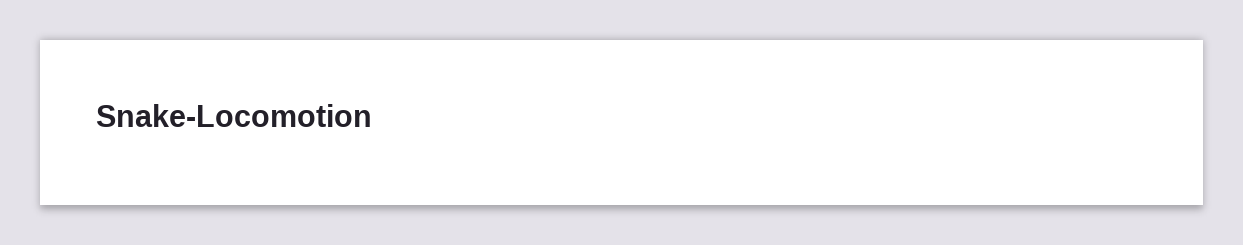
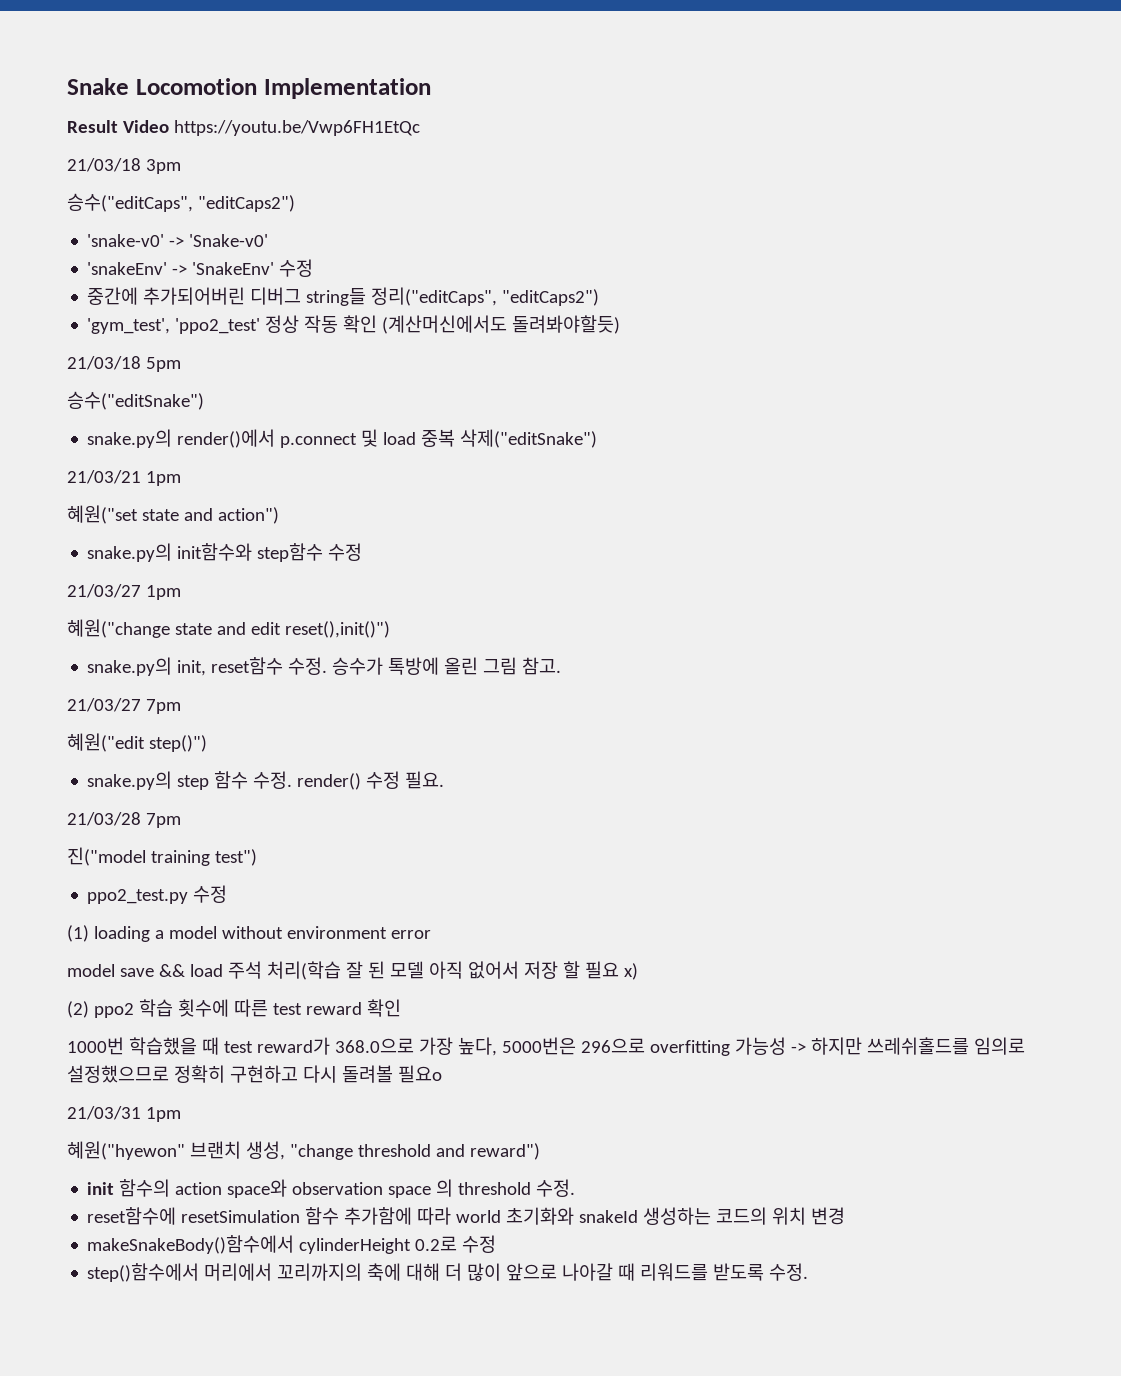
- Snake-Locomotion
+ Snake Locomotion Implementation
+ Result Video https://youtu.be/Vwp6FH1EtQc
+ 21/03/18 3pm
+ 승수("editCaps", "editCaps2")
+ 'snake-v0' -> 'Snake-v0'
+ 'snakeEnv' -> 'SnakeEnv' 수정
+ 중간에 추가되어버린 디버그 string들 정리("editCaps", "editCaps2")
+ 'gym_test', 'ppo2_test' 정상 작동 확인 (계산머신에서도 돌려봐야할듯)
+ 21/03/18 5pm
+ 승수("editSnake")
+ snake.py의 render()에서 p.connect 및 load 중복 삭제("editSnake")
+ 21/03/21 1pm
+ 혜원("set state and action")
+ snake.py의 init함수와 step함수 수정
+ 21/03/27 1pm
+ 혜원("change state and edit reset(),init()")
+ snake.py의 init, reset함수 수정. 승수가 톡방에 올린 그림 참고.
+ 21/03/27 7pm
+ 혜원("edit step()")
+ snake.py의 step 함수 수정. render() 수정 필요.
+ 21/03/28 7pm
+ 진("model training test")
+ ppo2_test.py 수정
+ (1) loading a model without environment error
+ model save && load 주석 처리(학습 잘 된 모델 아직 없어서 저장 할 필요 x)
+ (2) ppo2 학습 횟수에 따른 test reward 확인
+ 1000번 학습했을 때 test reward가 368.0으로 가장 높다, 5000번은 296으로 overfitting 가능성 -> 하지만 쓰레쉬홀드를 임의로 설정했으므로 정확히 구현하고 다시 돌려볼 필요o
+ 21/03/31 1pm
+ 혜원("hyewon" 브랜치 생성, "change threshold and reward")
+ init 함수의 action space와 observation space 의 threshold 수정.
+ reset함수에 resetSimulation 함수 추가함에 따라 world 초기화와 snakeId 생성하는 코드의 위치 변경
+ makeSnakeBody()함수에서 cylinderHeight 0.2로 수정
+ step()함수에서 머리에서 꼬리까지의 축에 대해 더 많이 앞으로 나아갈 때 리워드를 받도록 수정.

